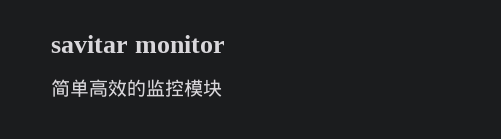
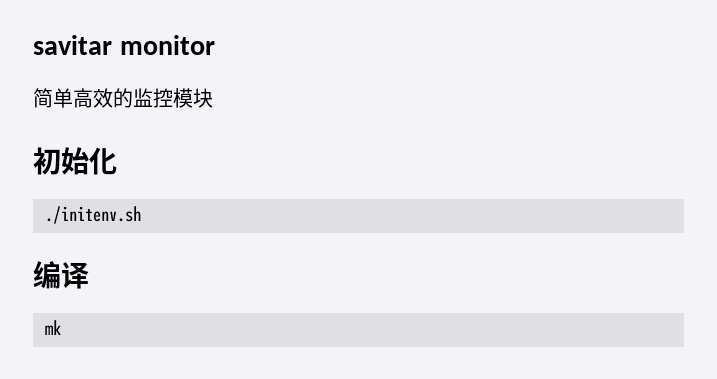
+ 初始化
+ ./initenv.sh
+ 编译
+ mk

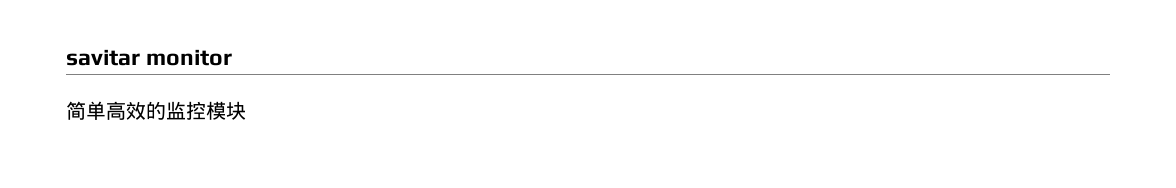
- 初始化
- ./initenv.sh
- 编译
- mk

